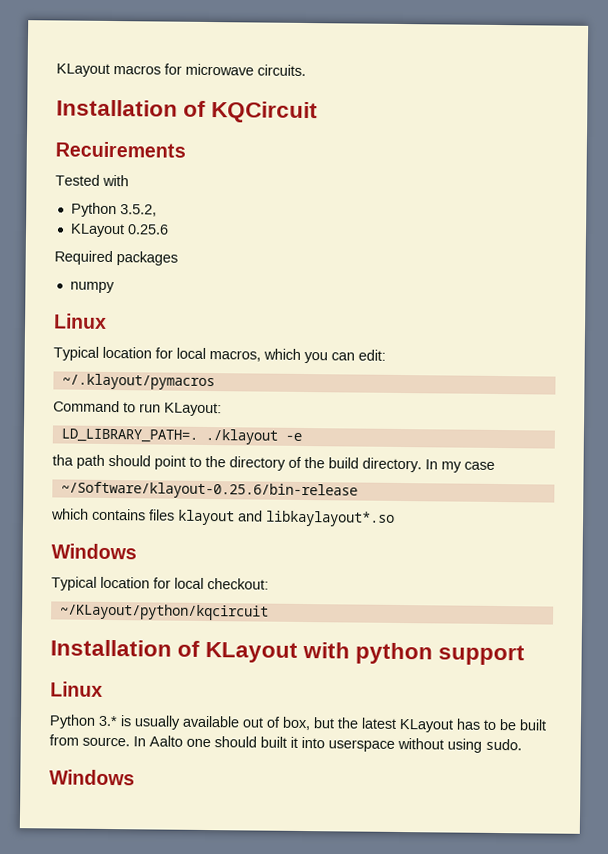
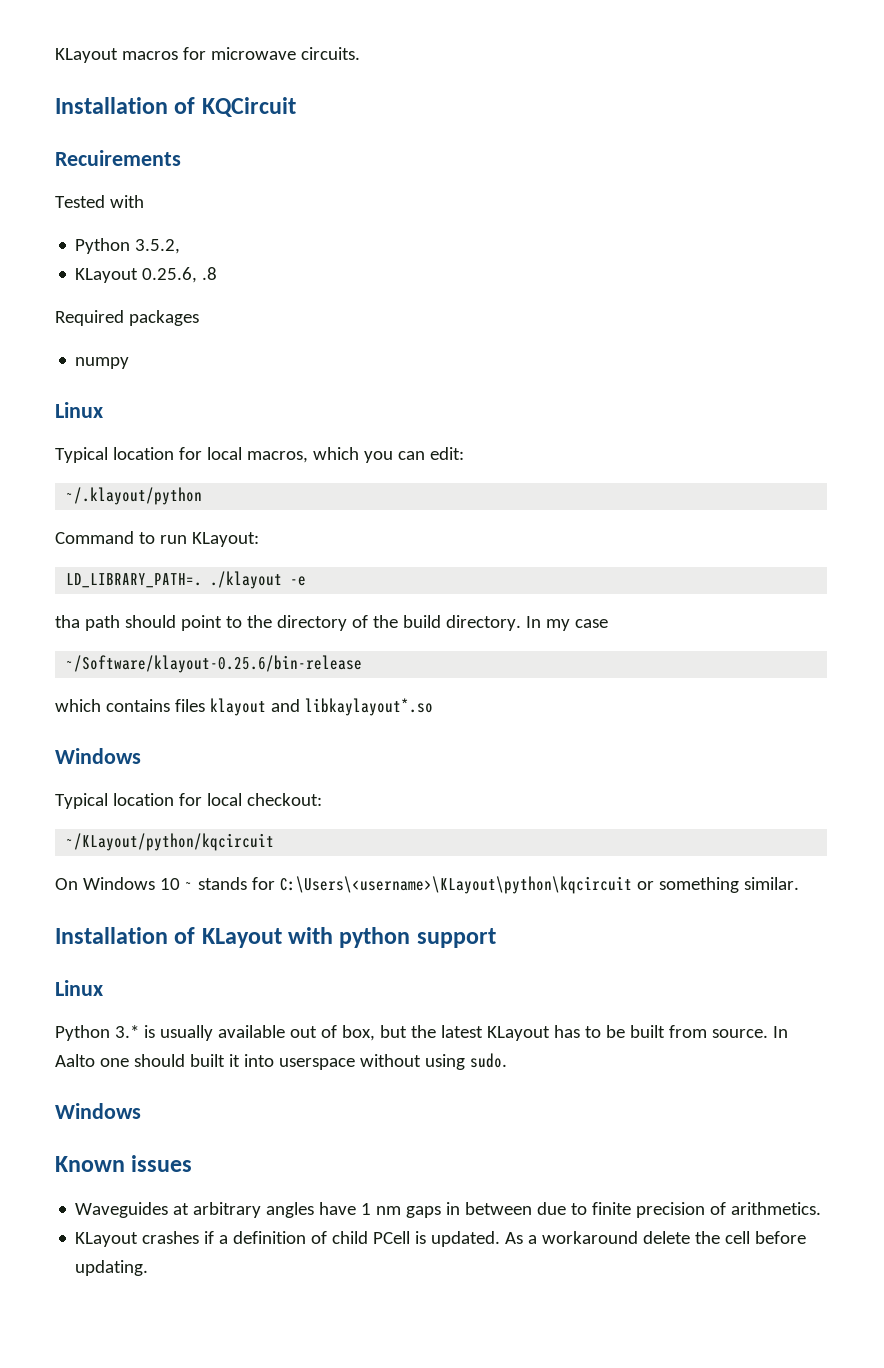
- KLayout 0.25.6
+ KLayout 0.25.6, .8
- ~/.klayout/pymacros
+ ~/.klayout/python
+ On Windows 10 ~ stands for C:\Users\<username>\KLayout\python\kqcircuit or something similar.
+ Known issues
+ Waveguides at arbitrary angles have 1 nm gaps in between due to finite precision of arithmetics.
+ KLayout crashes if a definition of child PCell is updated. As a workaround delete the cell before updating.

